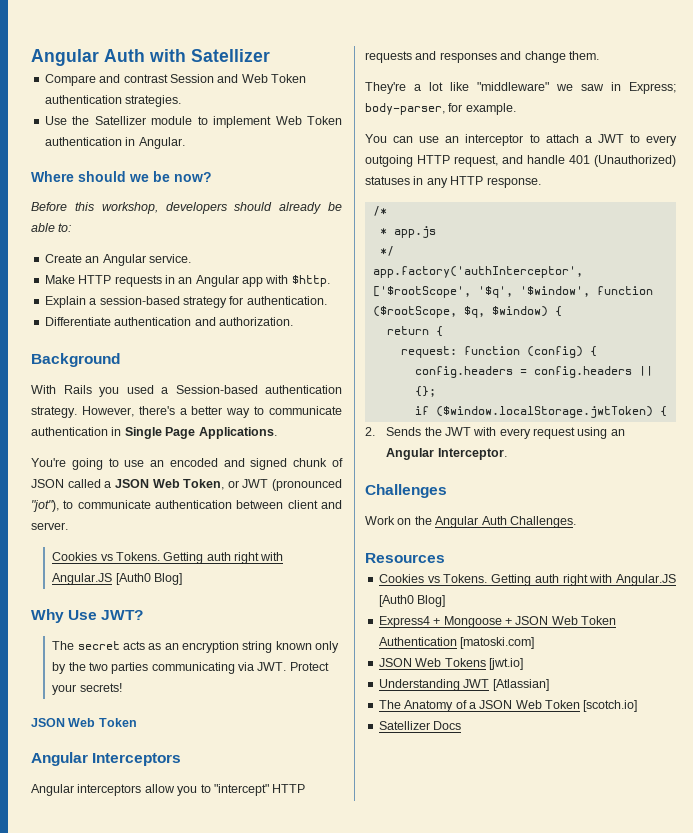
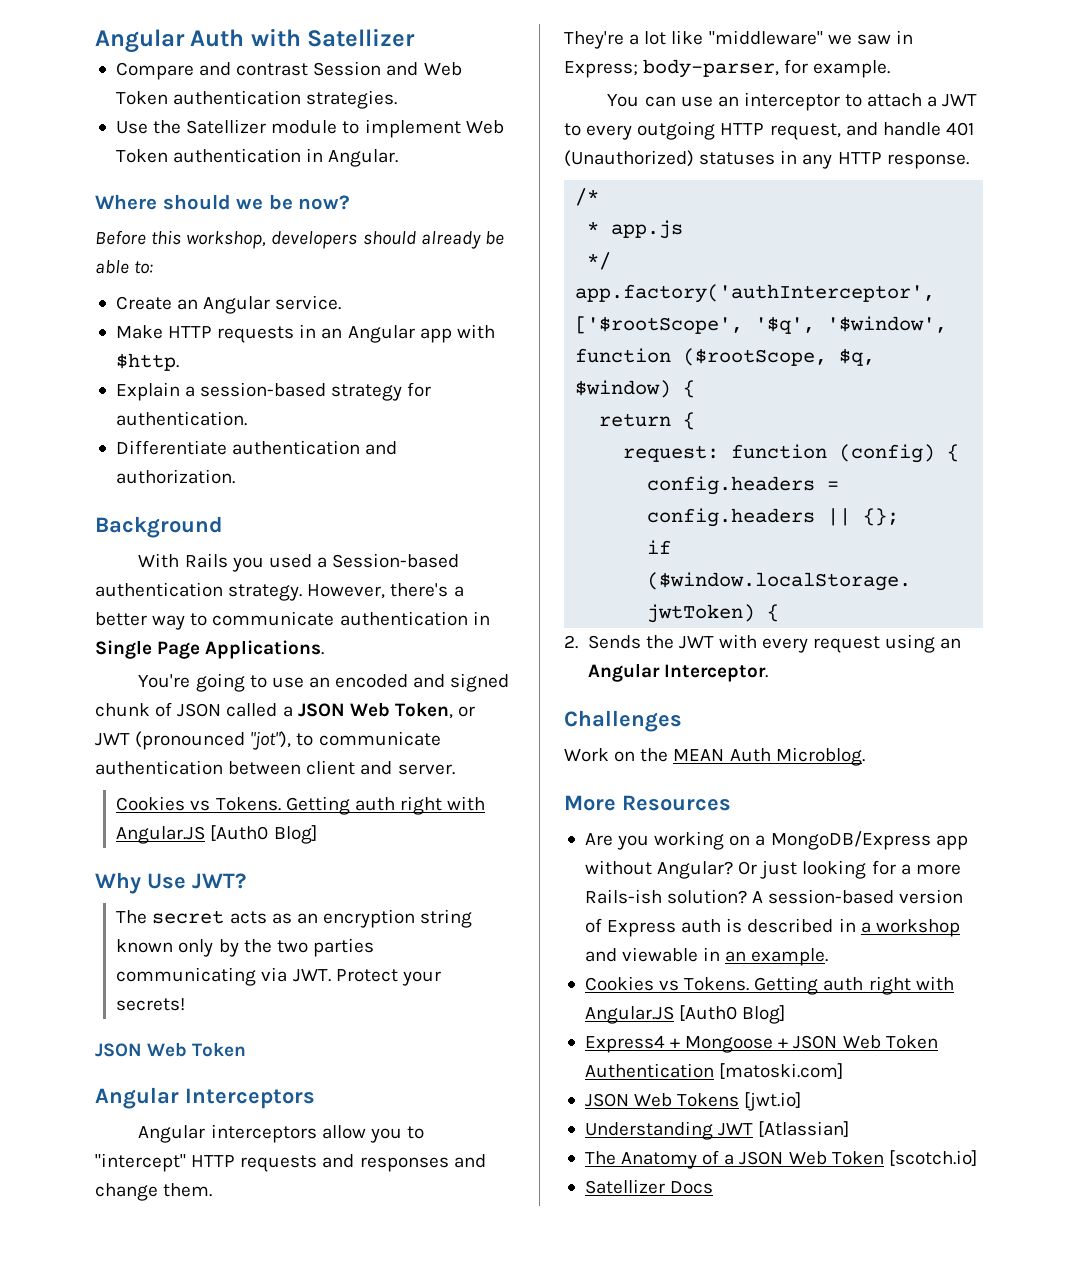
- Work on the Angular Auth Challenges.
- Resources
+ Work on the MEAN Auth Microblog.
+ More Resources
+ Are you working on a MongoDB/Express app without Angular? Or just looking for a more Rails-ish solution? A session-based version of Express auth is described in a workshop and viewable in an example.

